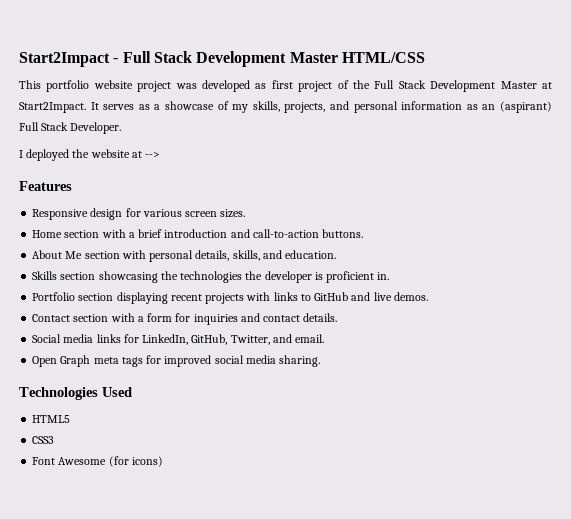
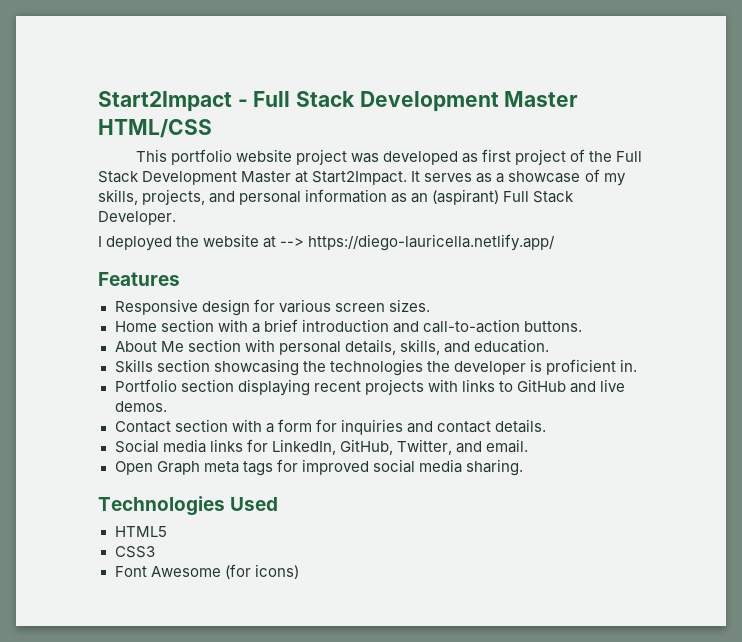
- I deployed the website at -->
+ I deployed the website at --> https://diego-lauricella.netlify.app/

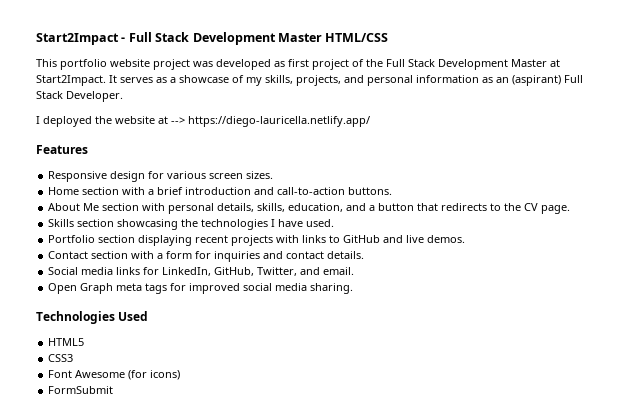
- About Me section with personal details, skills, and education.
+ About Me section with personal details, skills, education, and a button that redirects to the CV page.
- Skills section showcasing the technologies the developer is proficient in.
+ Skills section showcasing the technologies I have used.
+ FormSubmit

